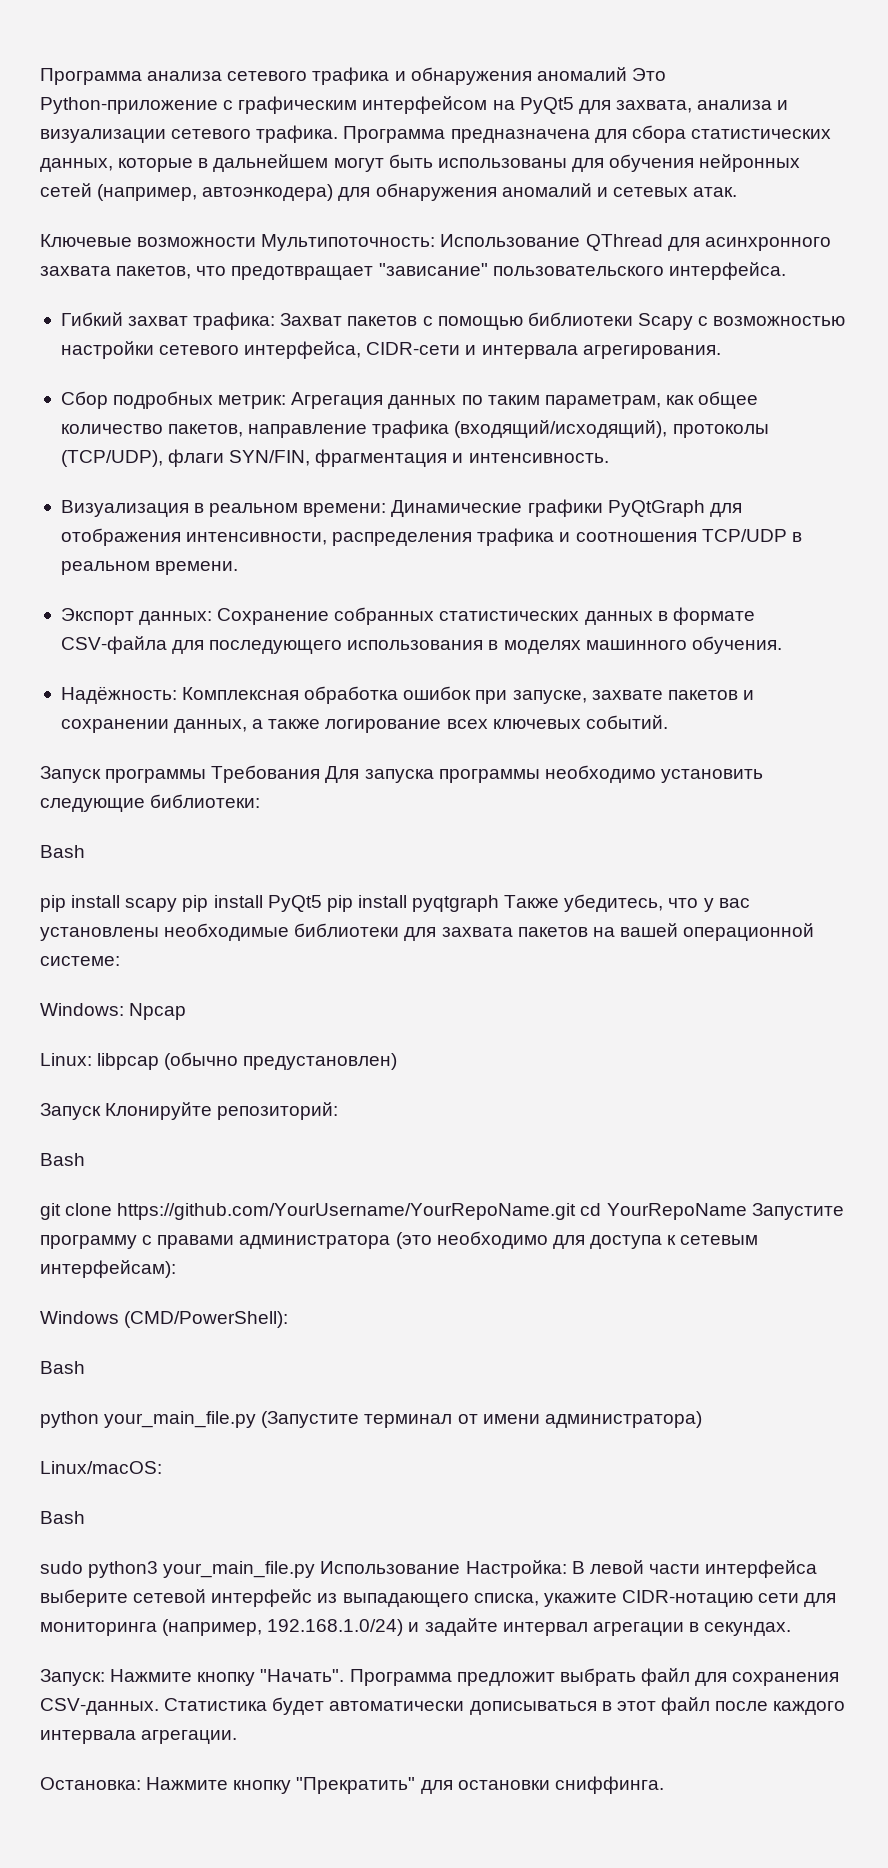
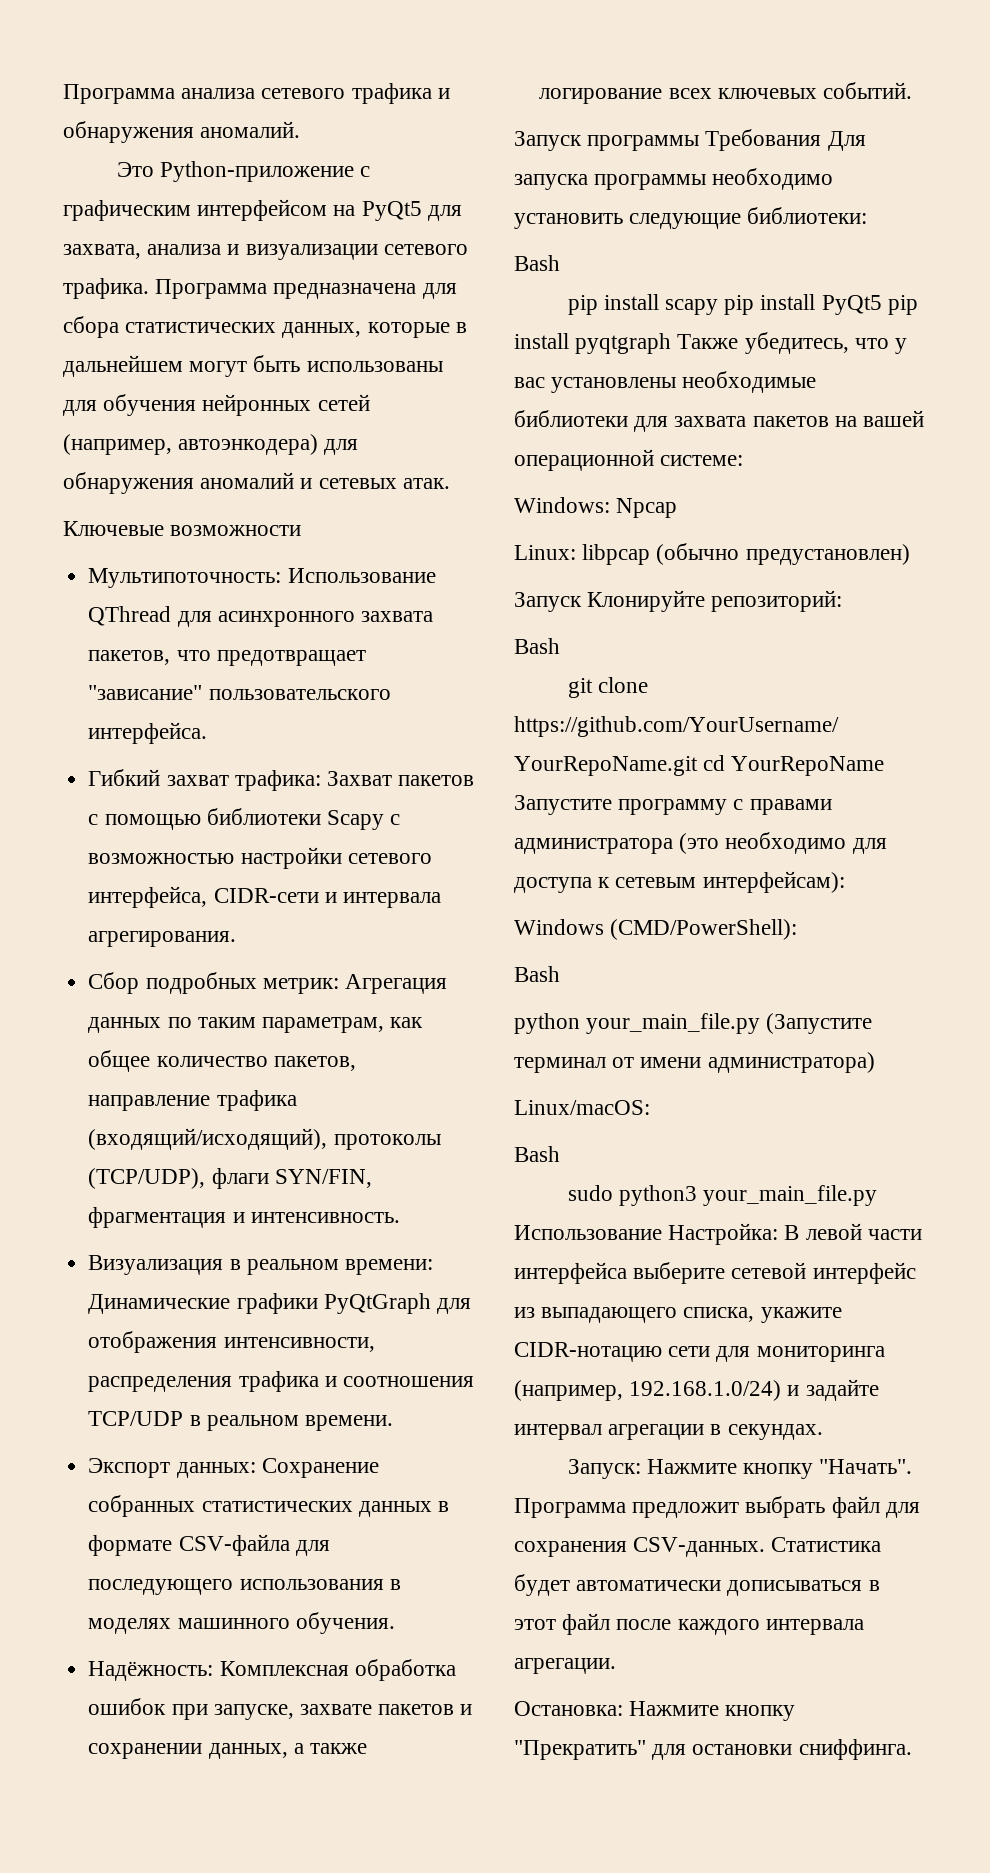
- Программа анализа сетевого трафика и обнаружения аномалий Это Python-приложение с графическим интерфейсом на PyQt5 для захвата, анализа и визуализации сетевого трафика.
+ Программа анализа сетевого трафика и обнаружения аномалий.
+ Это Python-приложение с графическим интерфейсом на PyQt5 для захвата, анализа и визуализации сетевого трафика.
- Ключевые возможности Мультипоточность: Использование QThread для асинхронного захвата пакетов, что предотвращает "зависание" пользовательского интерфейса.
+ Ключевые возможности
+ Мультипоточность: Использование QThread для асинхронного захвата пакетов, что предотвращает "зависание" пользовательского интерфейса.

